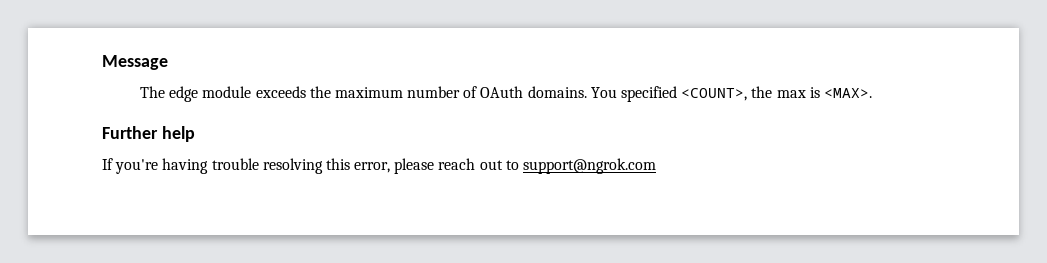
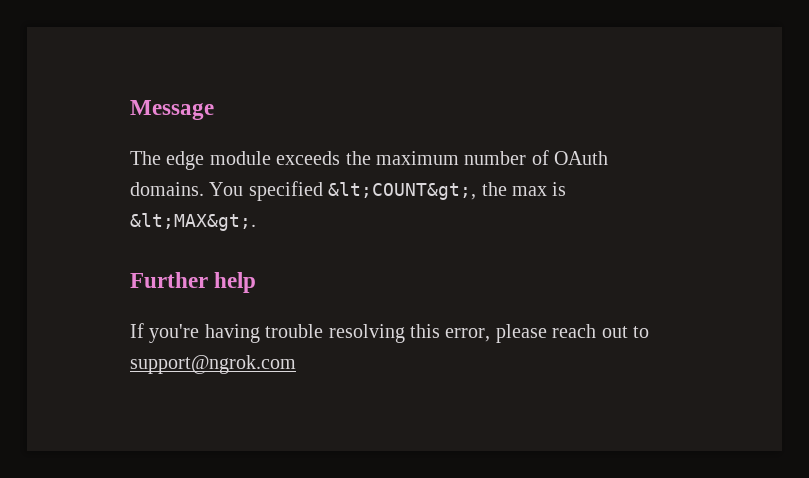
- You specified <COUNT>, the max is <MAX>.
+ You specified &lt;COUNT&gt;, the max is &lt;MAX&gt;.

